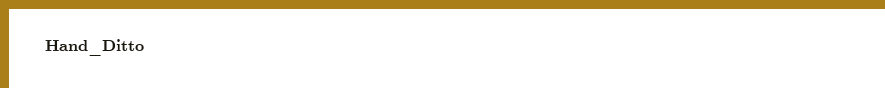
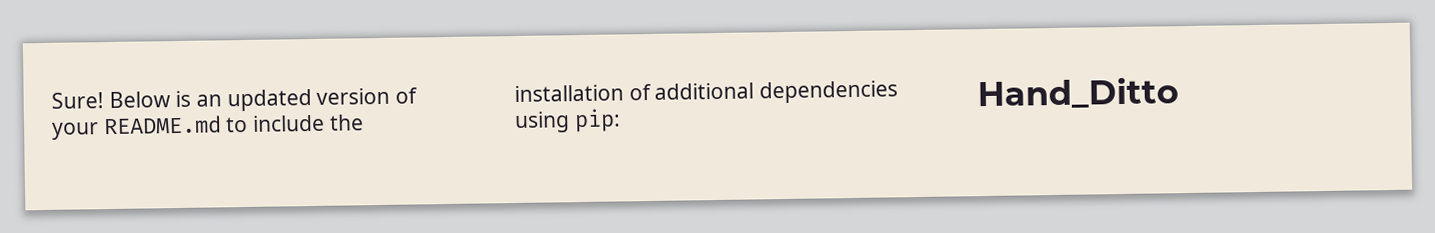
+ Sure! Below is an updated version of your README.md to include the installation of additional dependencies using pip:

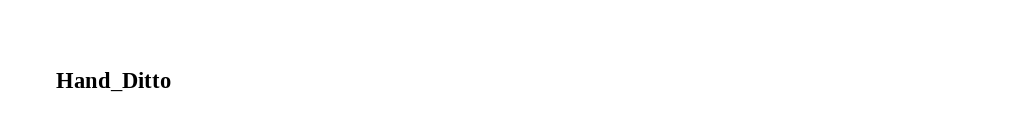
- Sure! Below is an updated version of your README.md to include the installation of additional dependencies using pip:

